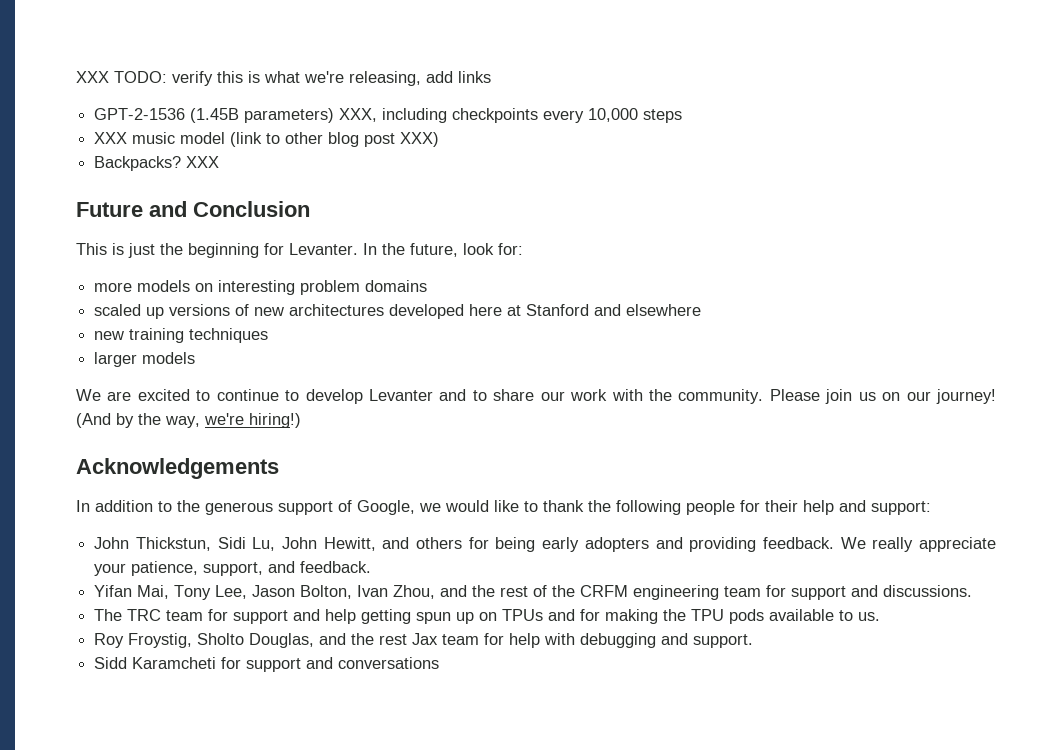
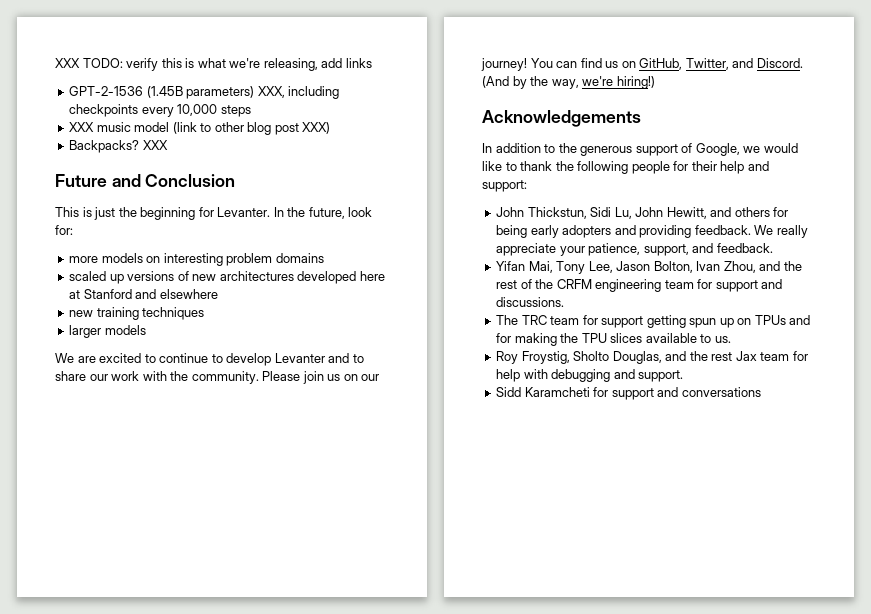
+ You can find us on GitHub, Twitter, and Discord.
- The TRC team for support and help getting spun up on TPUs and for making the TPU pods available to us.
+ The TRC team for support getting spun up on TPUs and for making the TPU slices available to us.

